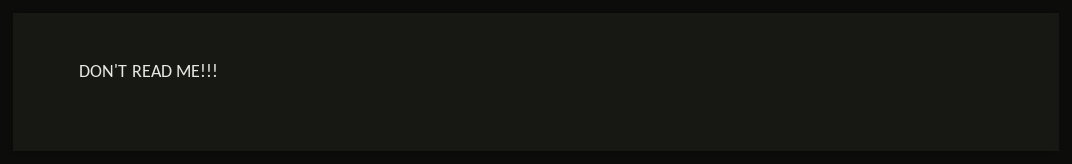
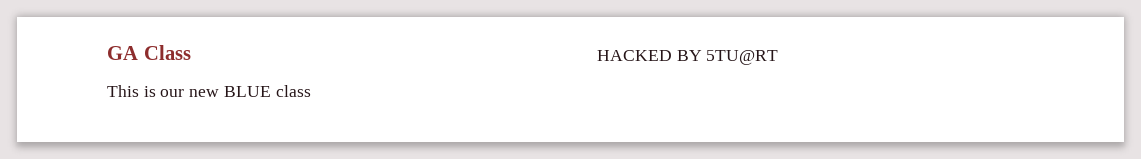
- DON'T READ ME!!!
+ GA Class
+ This is our new BLUE class
+ HACKED BY 5TU@RT

